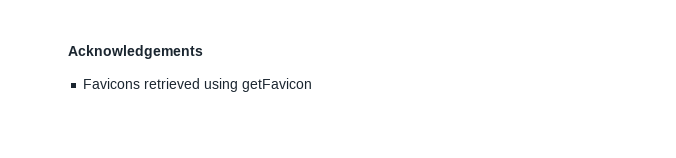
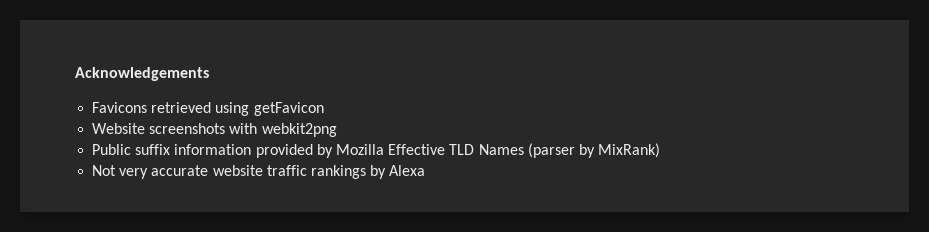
+ Website screenshots with webkit2png
+ Public suffix information provided by Mozilla Effective TLD Names (parser by MixRank)
+ Not very accurate website traffic rankings by Alexa

